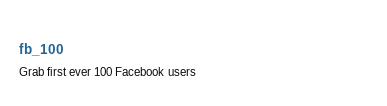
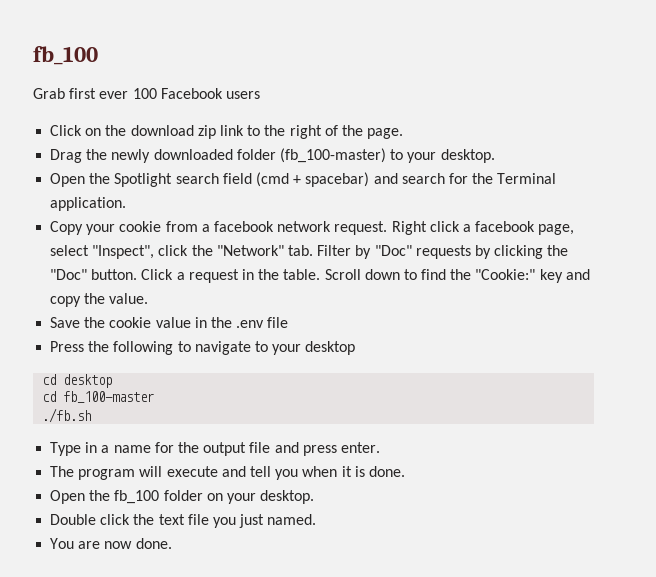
+ Click on the download zip link to the right of the page.
+ Drag the newly downloaded folder (fb_100-master) to your desktop.
+ Open the Spotlight search field (cmd + spacebar) and search for the Terminal application.
+ Copy your cookie from a facebook network request. Right click a facebook page, select "Inspect", click the "Network" tab. Filter by "Doc" requests by clicking the "Doc" button. Click a request in the table. Scroll down to find the "Cookie:" key and copy the value.
+ Save the cookie value in the .env file
+ Press the following to navigate to your desktop
+ cd desktop
+ cd fb_100-master
+ ./fb.sh
+ Type in a name for the output file and press enter.
+ The program will execute and tell you when it is done.
+ Open the fb_100 folder on your desktop.
+ Double click the text file you just named.
+ You are now done.

